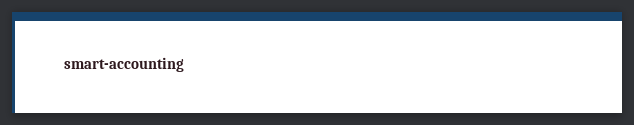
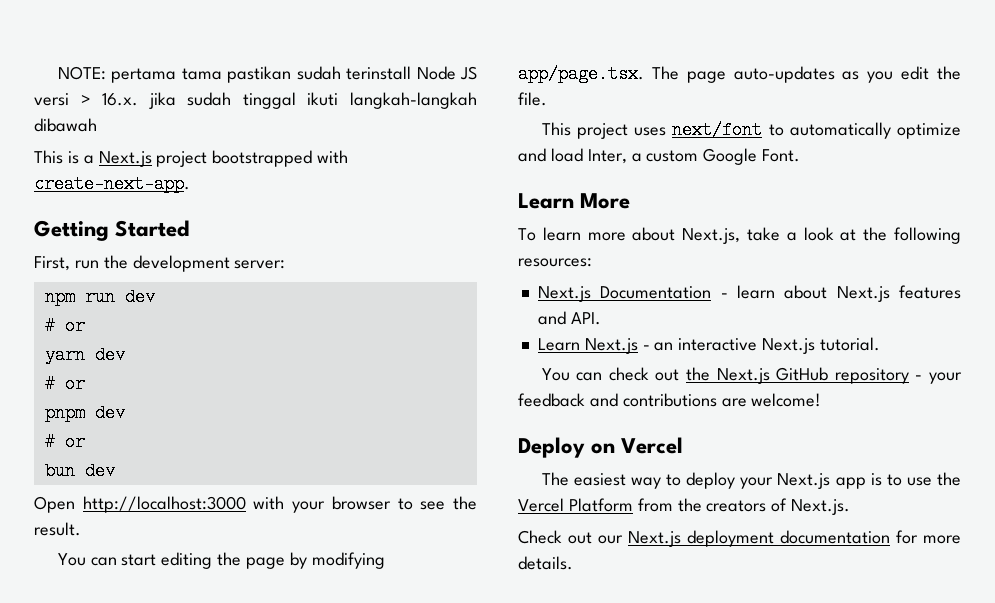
- smart-accounting
+ NOTE: pertama tama pastikan sudah terinstall Node JS versi > 16.x. jika sudah tinggal ikuti langkah-langkah dibawah
+ This is a Next.js project bootstrapped with create-next-app.
+ Getting Started
+ First, run the development server:
+ npm run dev
+ # or
+ yarn dev
+ # or
+ pnpm dev
+ # or
+ bun dev
+ Open http://localhost:3000 with your browser to see the result.
+ You can start editing the page by modifying app/page.tsx. The page auto-updates as you edit the file.
+ This project uses next/font to automatically optimize and load Inter, a custom Google Font.
+ Learn More
+ To learn more about Next.js, take a look at the following resources:
+ Next.js Documentation - learn about Next.js features and API.
+ Learn Next.js - an interactive Next.js tutorial.
+ You can check out the Next.js GitHub repository - your feedback and contributions are welcome!
+ Deploy on Vercel
+ The easiest way to deploy your Next.js app is to use the Vercel Platform from the creators of Next.js.
+ Check out our Next.js deployment documentation for more details.

